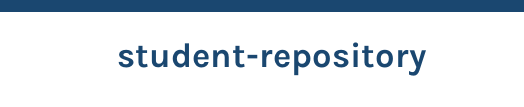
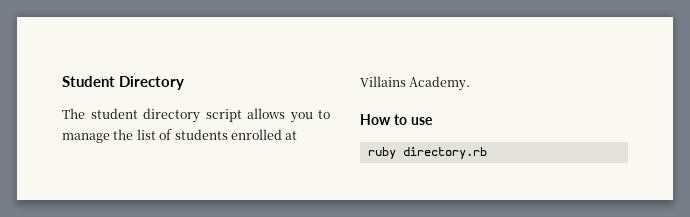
- student-repository
+ Student Directory
+ The student directory script allows you to manage the list of students enrolled at Villains Academy.
+ How to use
+ ruby directory.rb

